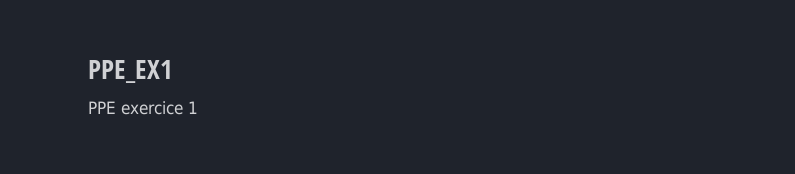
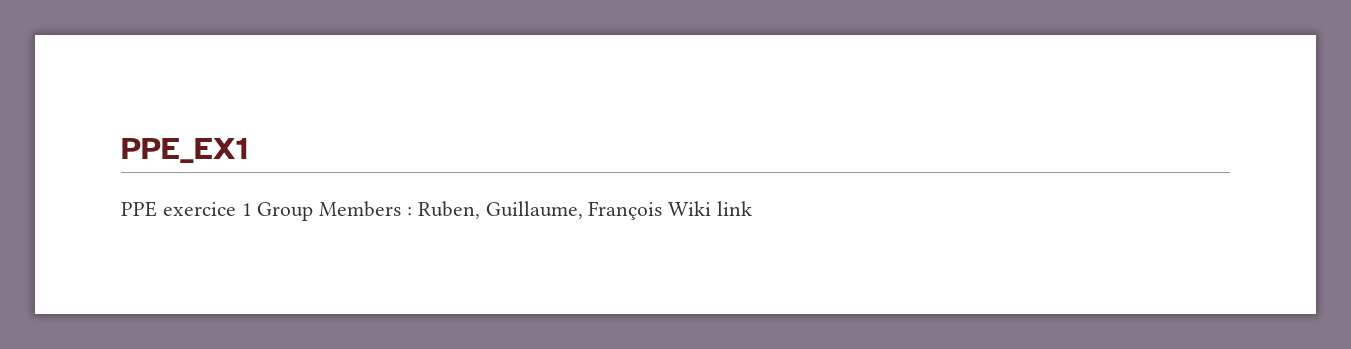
- PPE exercice 1
+ PPE exercice 1 Group Members : Ruben, Guillaume, François Wiki link

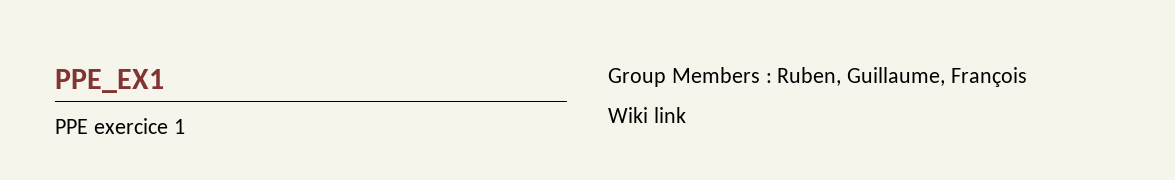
- PPE exercice 1 Group Members : Ruben, Guillaume, François Wiki link
+ PPE exercice 1
+ Group Members : Ruben, Guillaume, François
+ Wiki link

